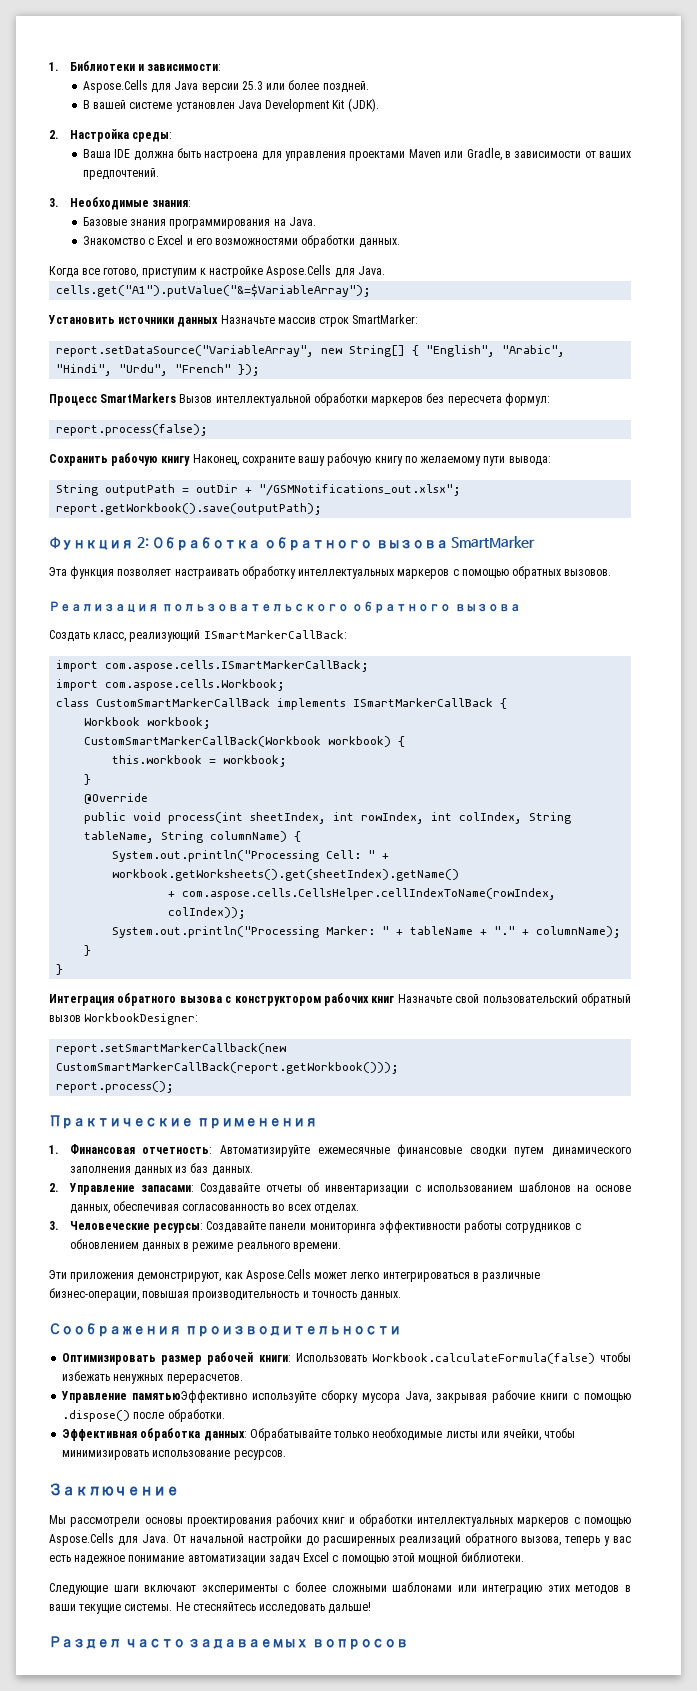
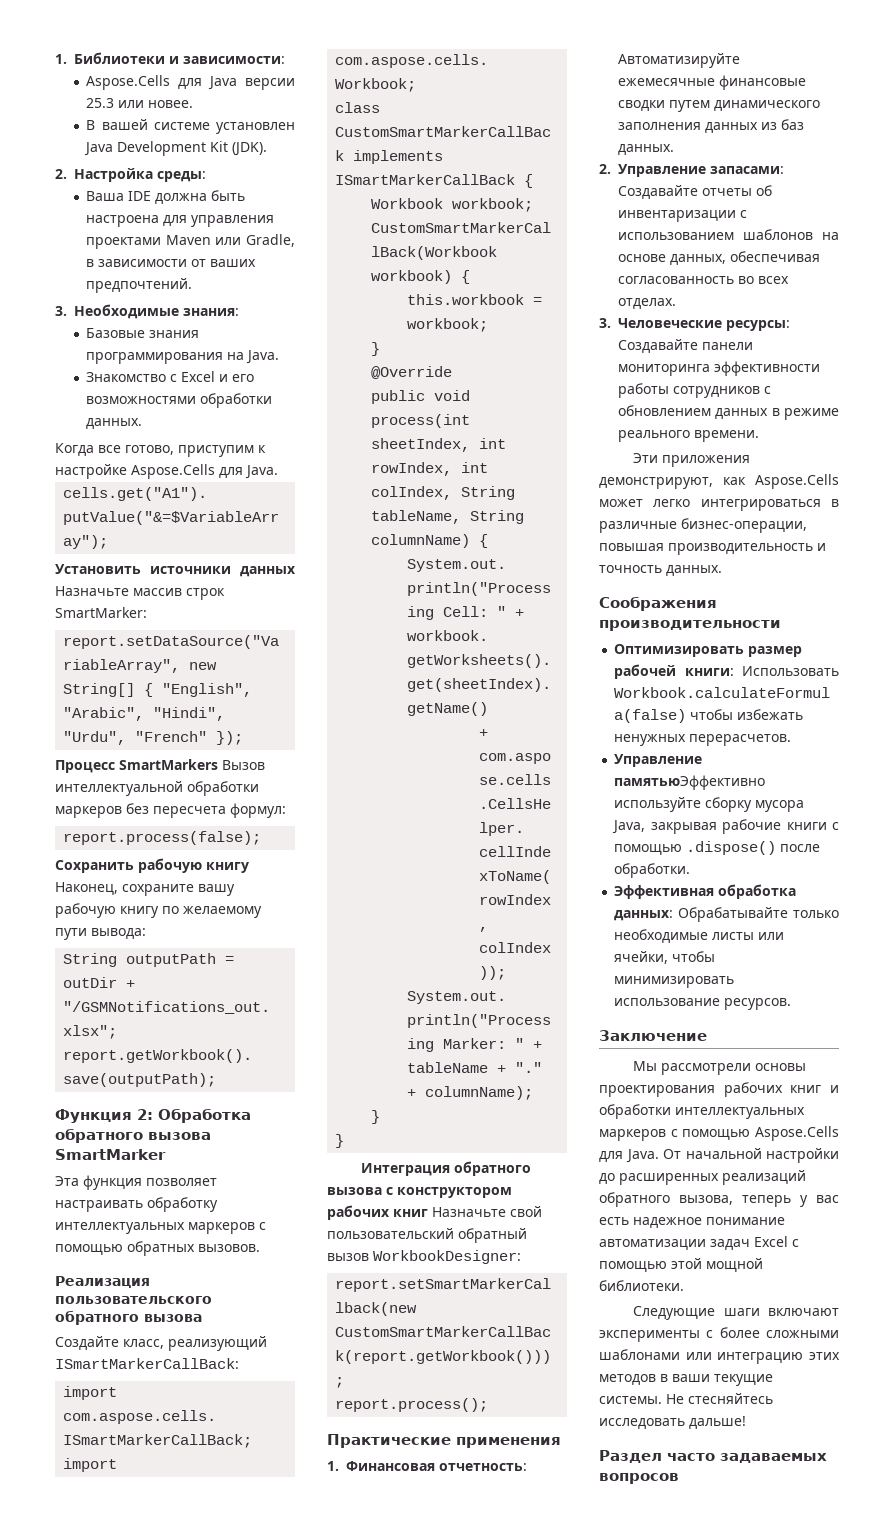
- Aspose.Cells для Java версии 25.3 или более поздней.
+ Aspose.Cells для Java версии 25.3 или новее.
- Создать класс, реализующий ISmartMarkerCallBack:
+ Создайте класс, реализующий ISmartMarkerCallBack:

